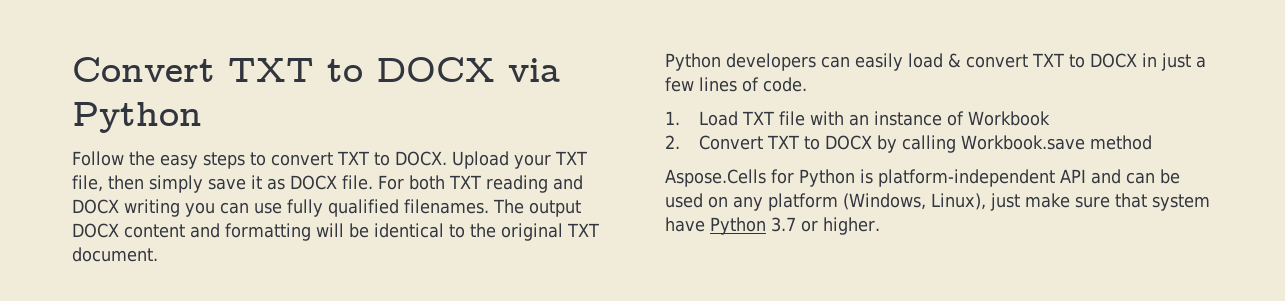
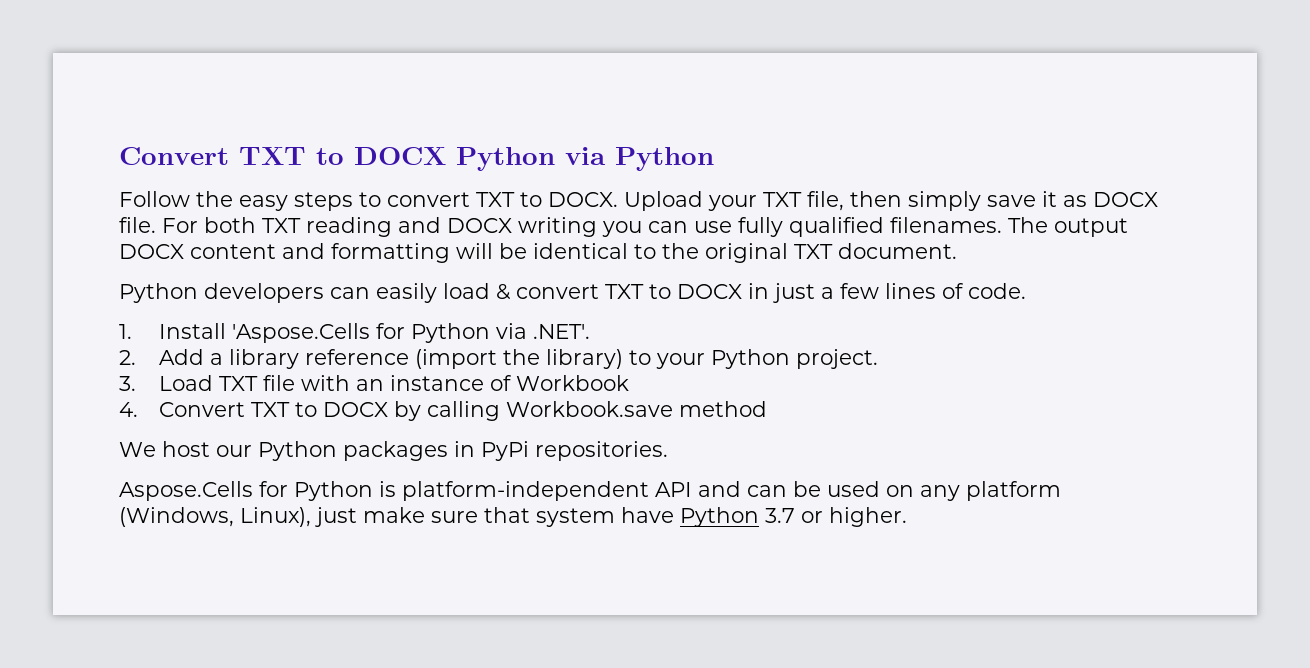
- Convert TXT to DOCX via Python
+ Convert TXT to DOCX Python via Python
- 1. Load TXT file with an instance of Workbook
+ 1. Install 'Aspose.Cells for Python via .NET'.
+ 2. Add a library reference (import the library) to your Python project.
+ 3. Load TXT file with an instance of Workbook
- 2. Convert TXT to DOCX by calling Workbook.save method
+ 4. Convert TXT to DOCX by calling Workbook.save method
+ We host our Python packages in PyPi repositories.

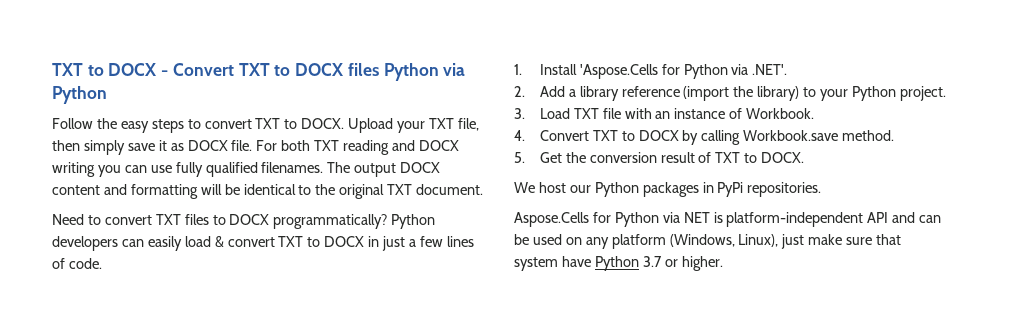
- Convert TXT to DOCX Python via Python
+ TXT to DOCX - Convert TXT to DOCX files Python via Python
+ Need to convert TXT files to DOCX programmatically?
- 3. Load TXT file with an instance of Workbook
+ 3. Load TXT file with an instance of Workbook.
- 4. Convert TXT to DOCX by calling Workbook.save method
+ 4. Convert TXT to DOCX by calling Workbook.save method.
+ 5. Get the conversion result of TXT to DOCX.
- Aspose.Cells for Python is platform-independent API and can be used on any platform (Windows, Linux), just make sure that system have Python 3.7 or higher.
+ Aspose.Cells for Python via NET is platform-independent API and can be used on any platform (Windows, Linux), just make sure that system have Python 3.7 or higher.

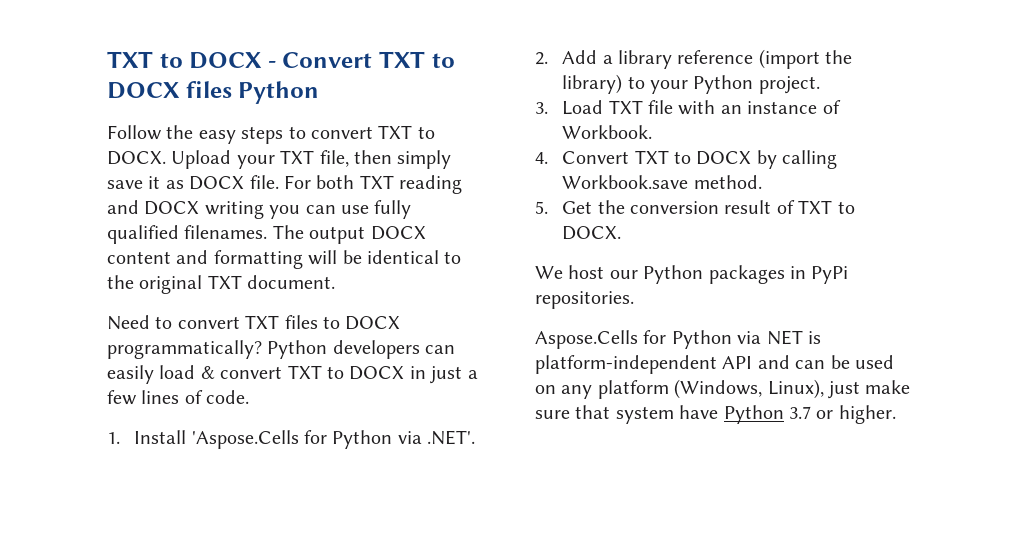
- TXT to DOCX - Convert TXT to DOCX files Python via Python
+ TXT to DOCX - Convert TXT to DOCX files Python

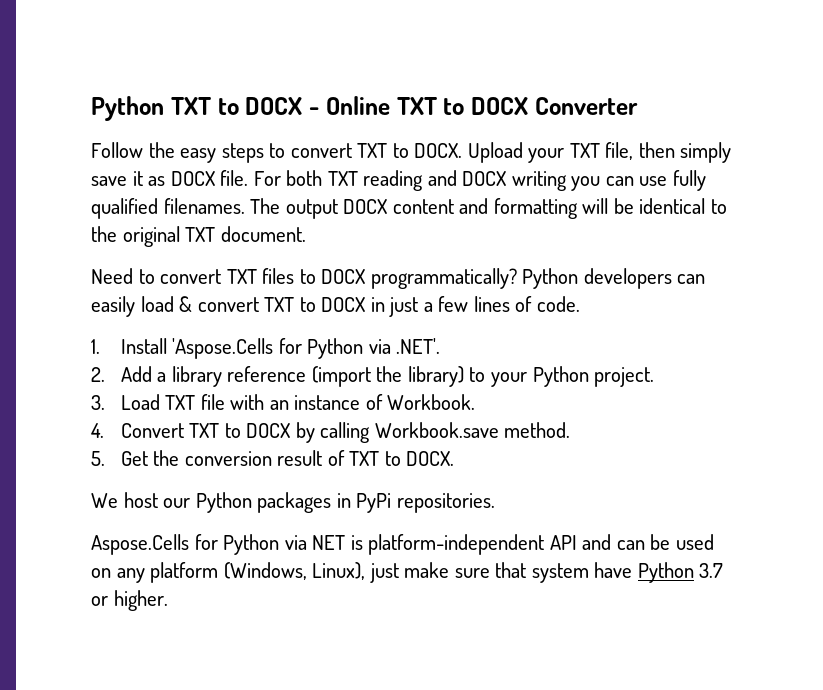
- TXT to DOCX - Convert TXT to DOCX files Python
+ Python TXT to DOCX - Online TXT to DOCX Converter

